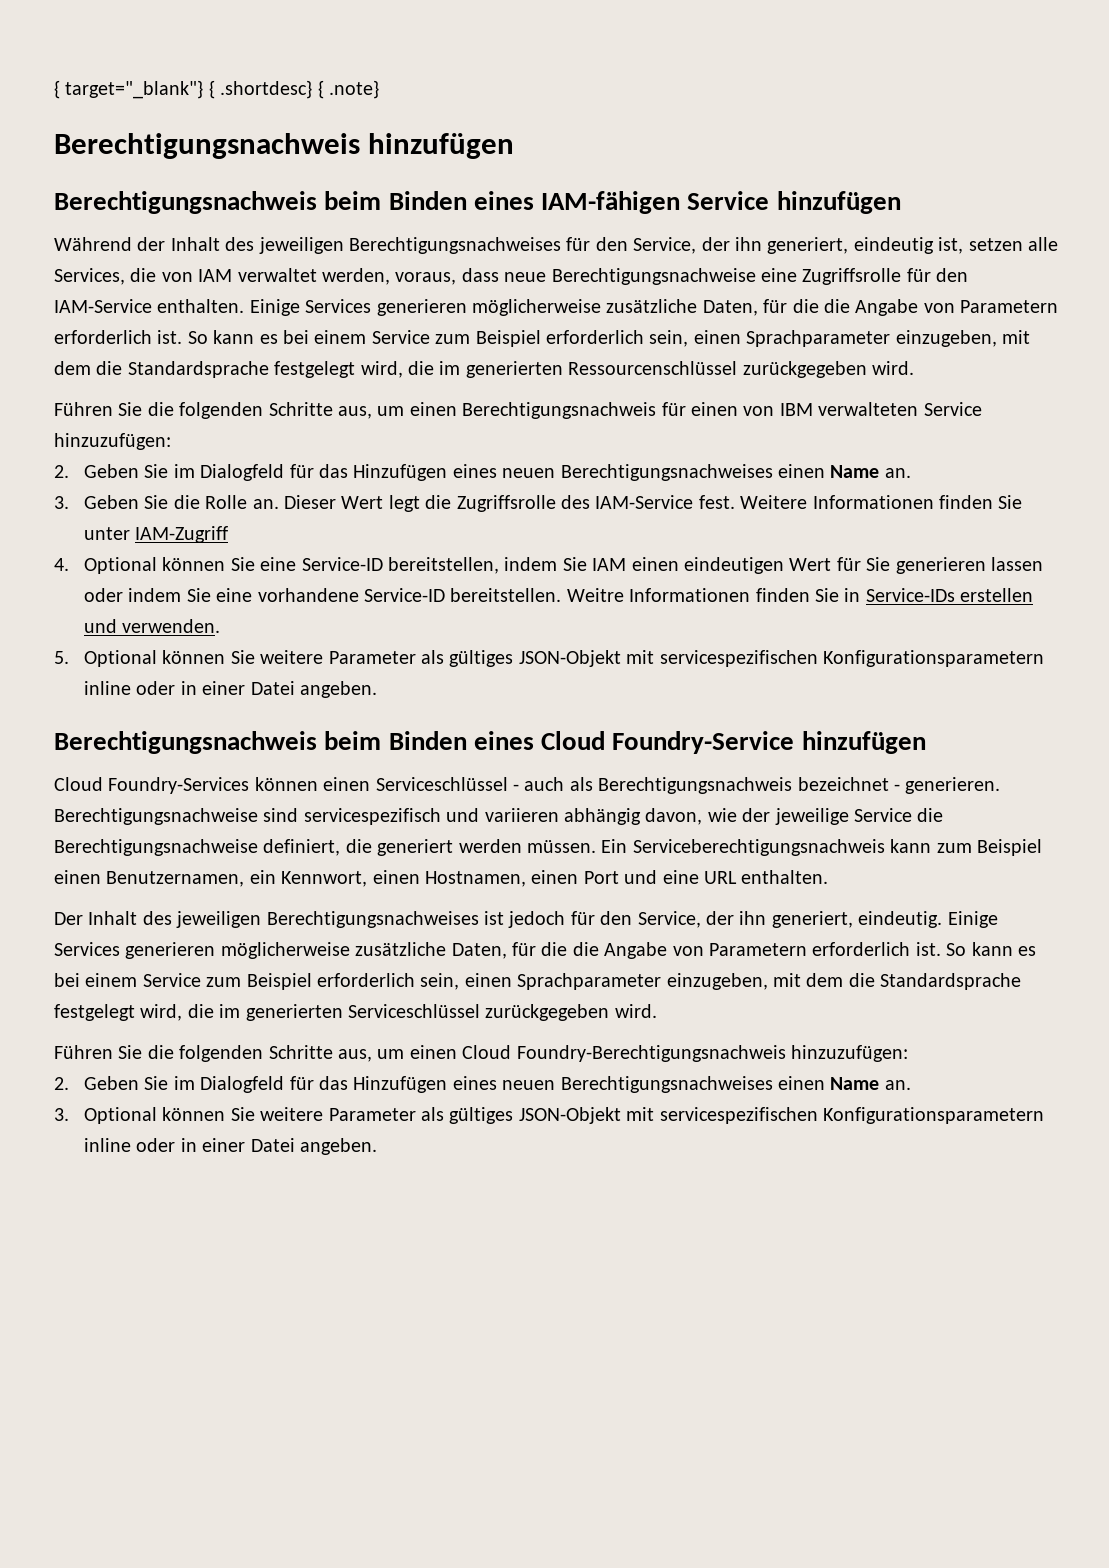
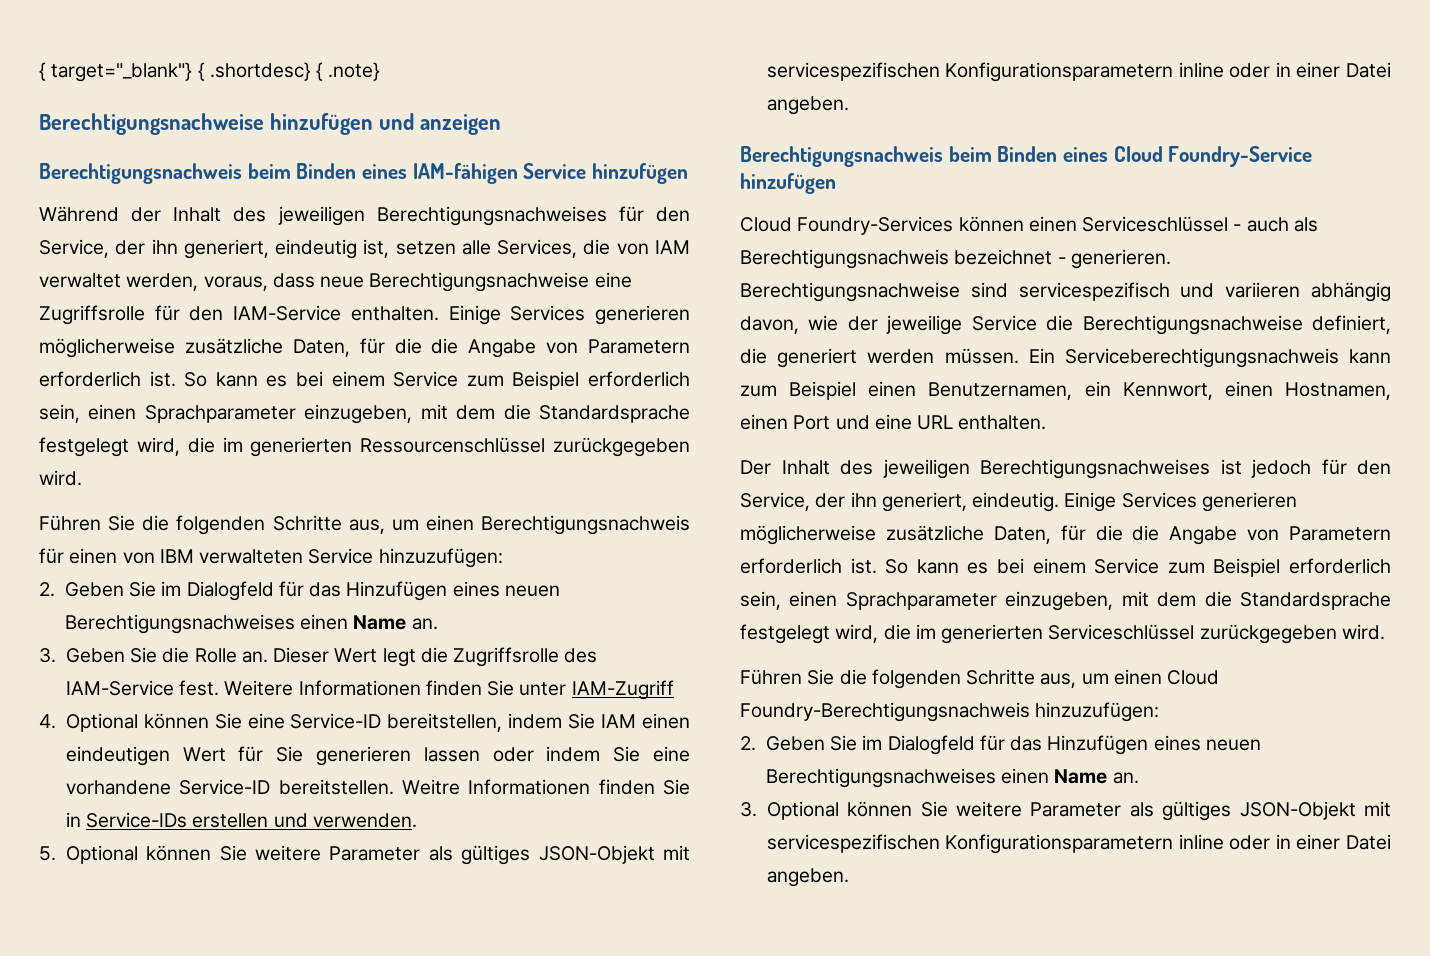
- Berechtigungsnachweis hinzufügen
+ Berechtigungsnachweise hinzufügen und anzeigen

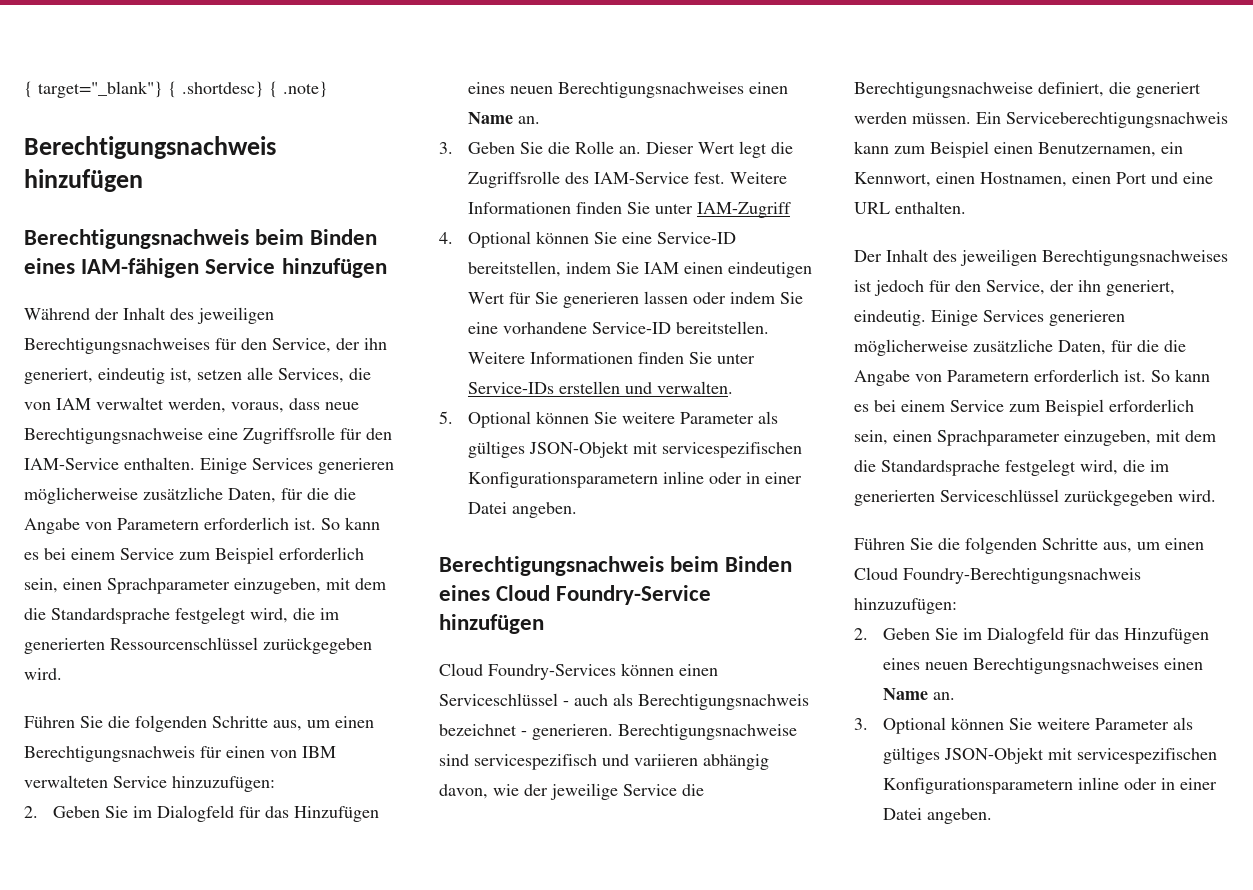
- Berechtigungsnachweise hinzufügen und anzeigen
+ Berechtigungsnachweis hinzufügen
- Weitre Informationen finden Sie in Service-IDs erstellen und verwenden.
+ Weitere Informationen finden Sie unter Service-IDs erstellen und verwalten.

